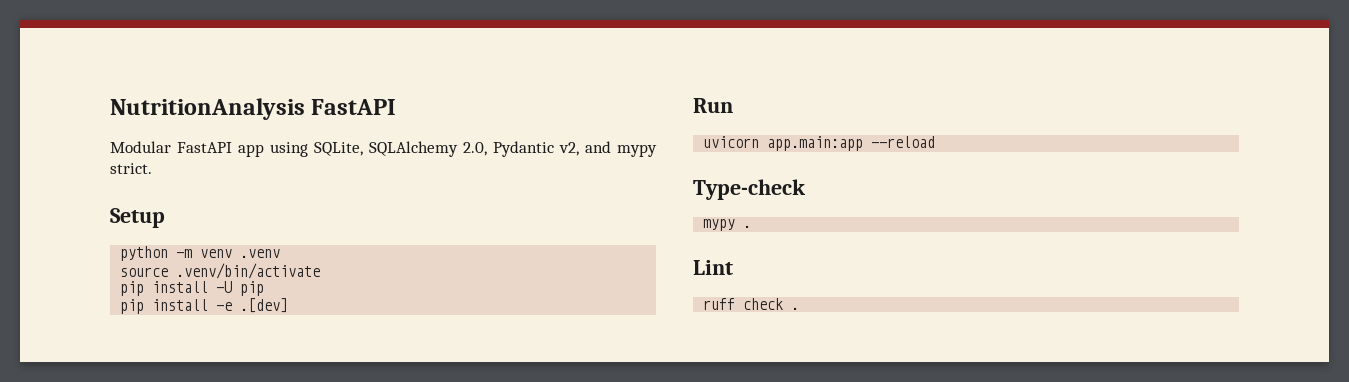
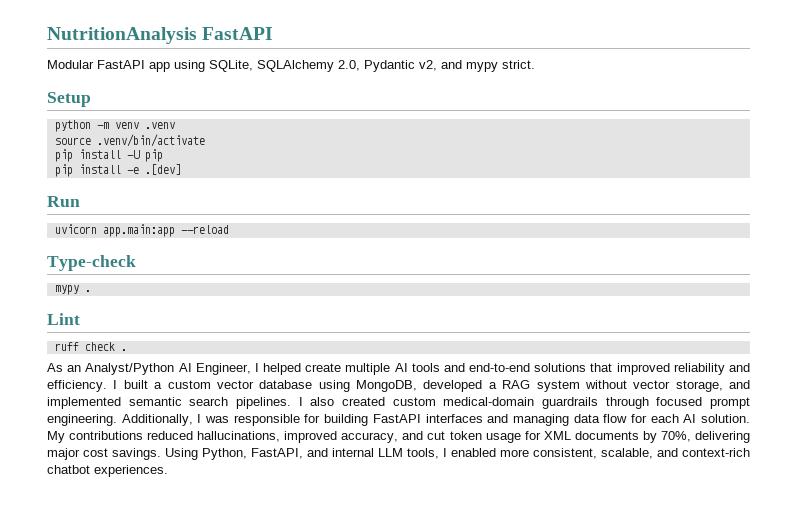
+ As an Analyst/Python AI Engineer, I helped create multiple AI tools and end-to-end solutions that improved reliability and efficiency. I built a custom vector database using MongoDB, developed a RAG system without vector storage, and implemented semantic search pipelines. I also created custom medical-domain guardrails through focused prompt engineering. Additionally, I was responsible for building FastAPI interfaces and managing data flow for each AI solution. My contributions reduced hallucinations, improved accuracy, and cut token usage for XML documents by 70%, delivering major cost savings. Using Python, FastAPI, and internal LLM tools, I enabled more consistent, scalable, and context-rich chatbot experiences.

